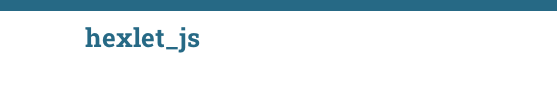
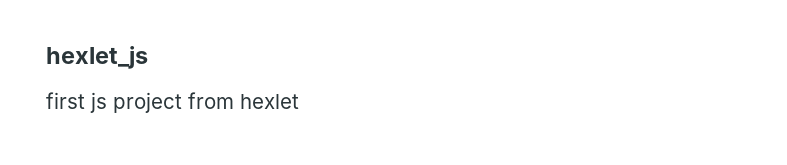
+ first js project from hexlet

